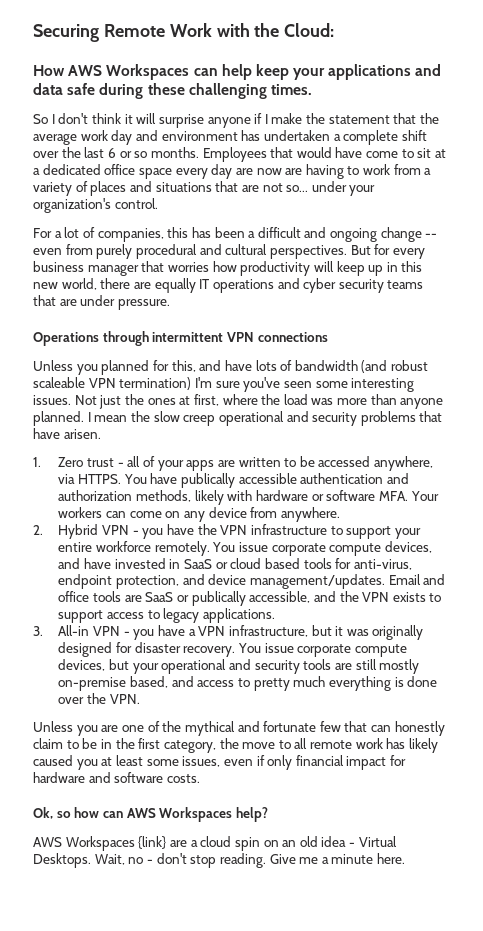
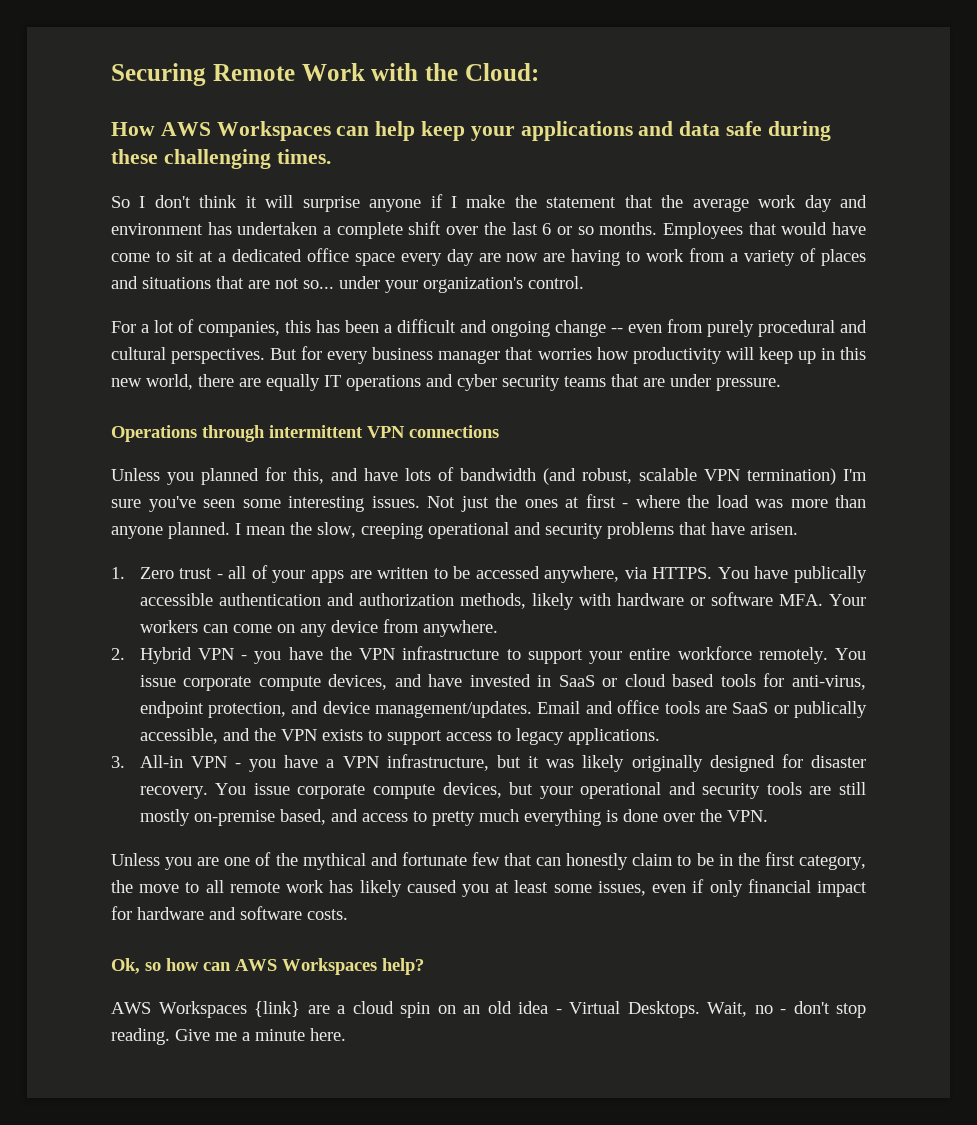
- Unless you planned for this, and have lots of bandwidth (and robust scaleable VPN termination) I'm sure you've seen some interesting issues.
+ Unless you planned for this, and have lots of bandwidth (and robust, scalable VPN termination) I'm sure you've seen some interesting issues.
- Not just the ones at first, where the load was more than anyone planned.
+ Not just the ones at first - where the load was more than anyone planned.
- I mean the slow creep operational and security problems that have arisen.
+ I mean the slow, creeping operational and security problems that have arisen.
- 3. All-in VPN - you have a VPN infrastructure, but it was originally designed for disaster recovery.
+ 3. All-in VPN - you have a VPN infrastructure, but it was likely originally designed for disaster recovery.

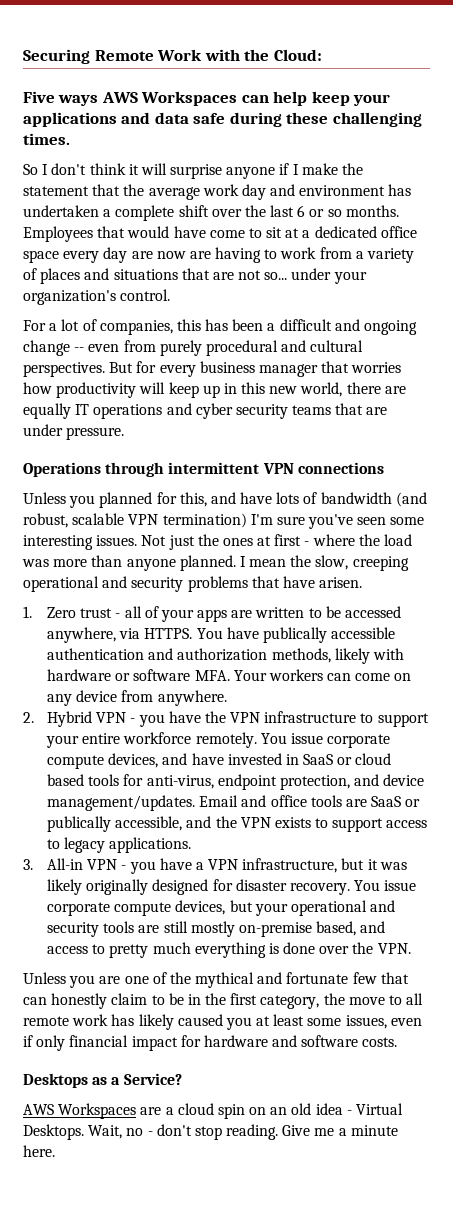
- How AWS Workspaces can help keep your applications and data safe during these challenging times.
+ Five ways AWS Workspaces can help keep your applications and data safe during these challenging times.
- Ok, so how can AWS Workspaces help?
- AWS Workspaces {link} are a cloud spin on an old idea - Virtual Desktops.
+ Desktops as a Service?
+ AWS Workspaces are a cloud spin on an old idea - Virtual Desktops.

